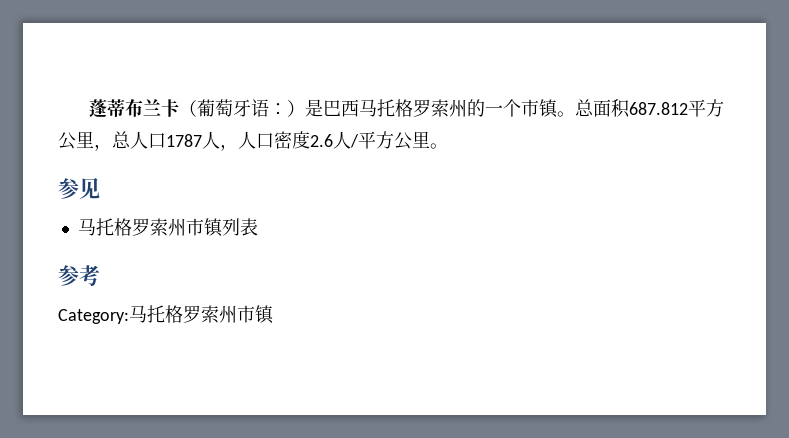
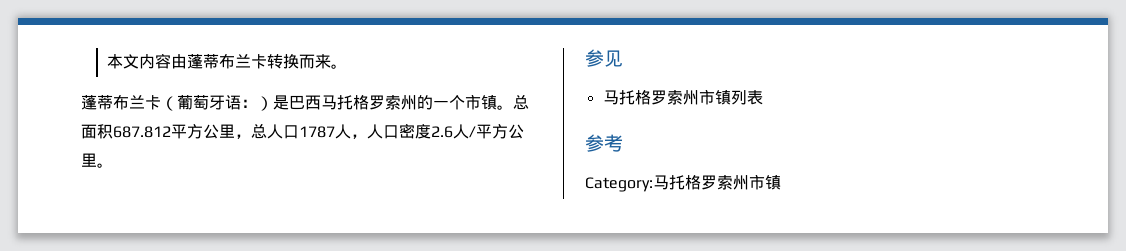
+ 本文内容由蓬蒂布兰卡转换而来。

